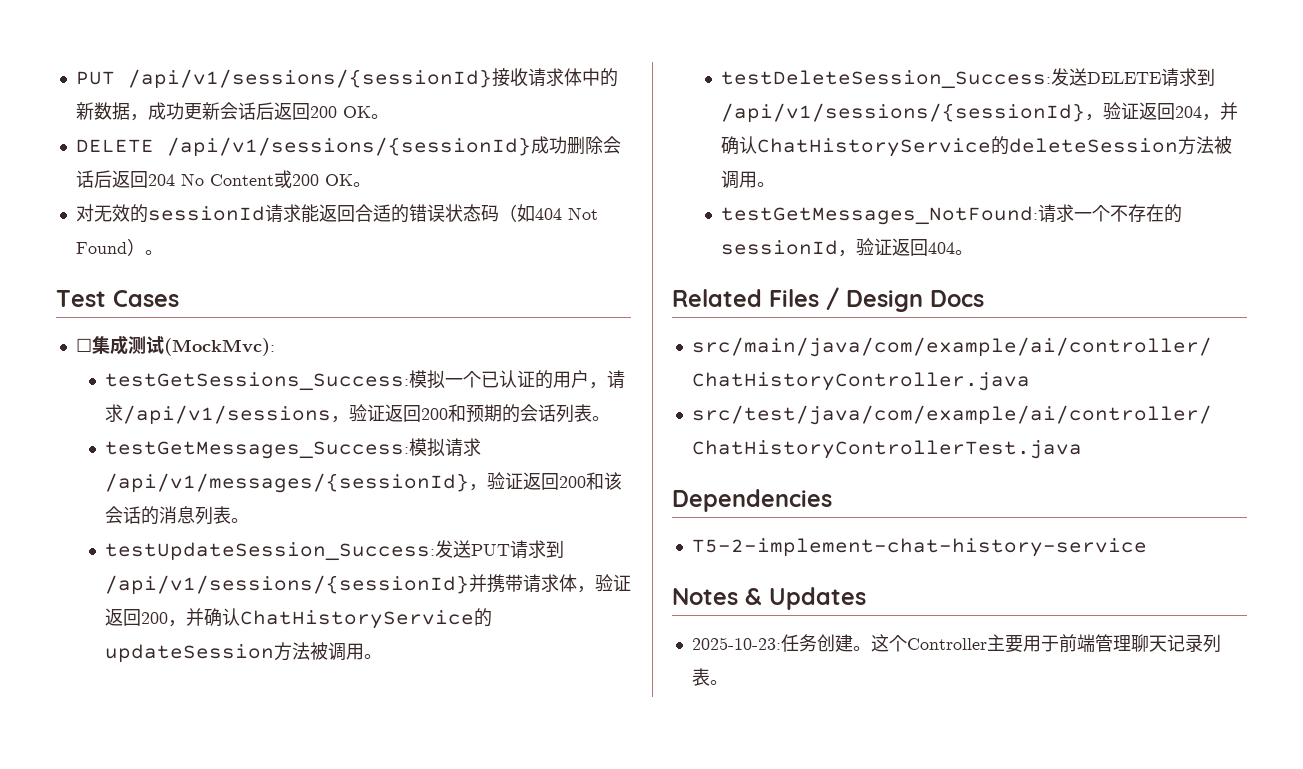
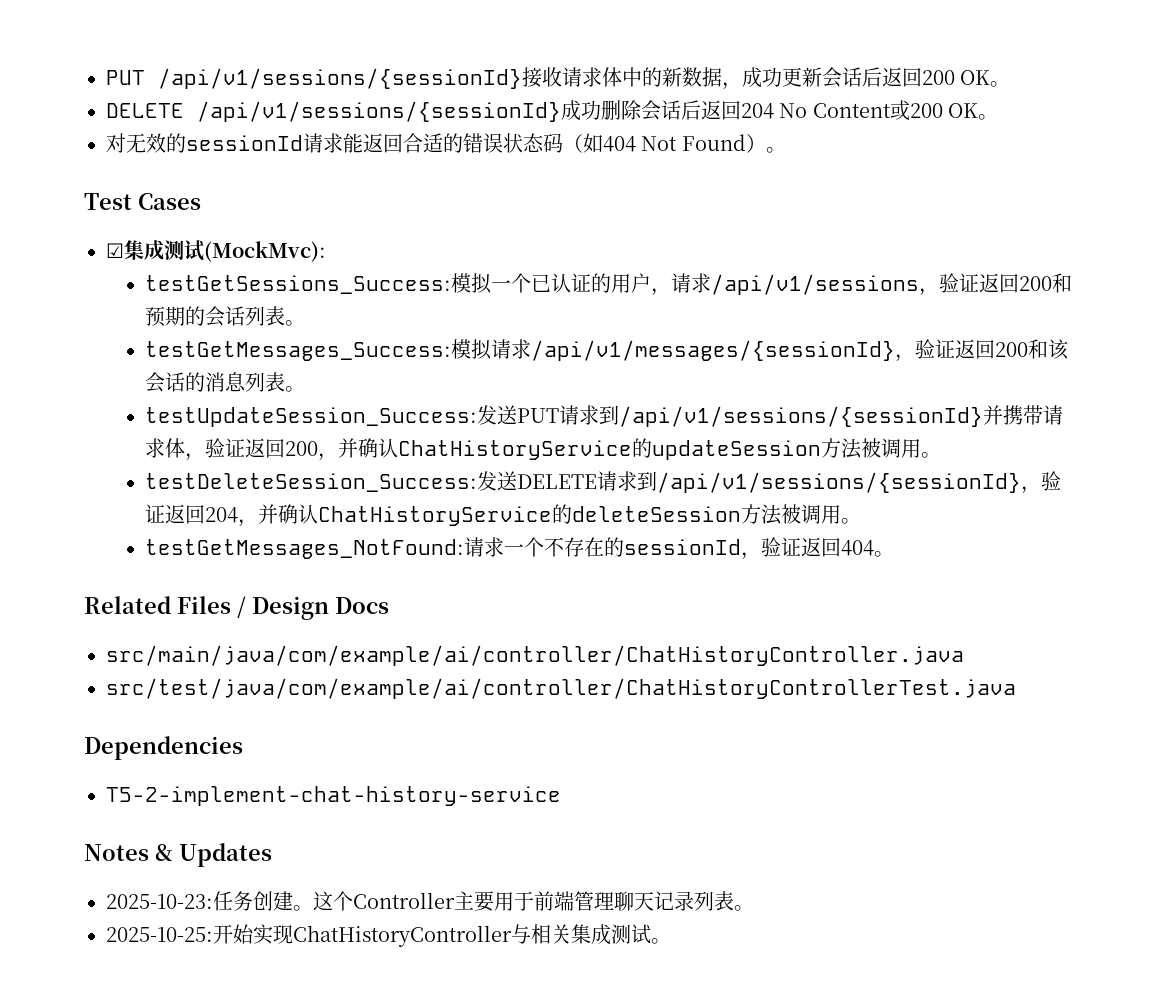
- ☐集成测试(MockMvc):
+ ☑集成测试(MockMvc):
+ 2025-10-25:开始实现ChatHistoryController与相关集成测试。

